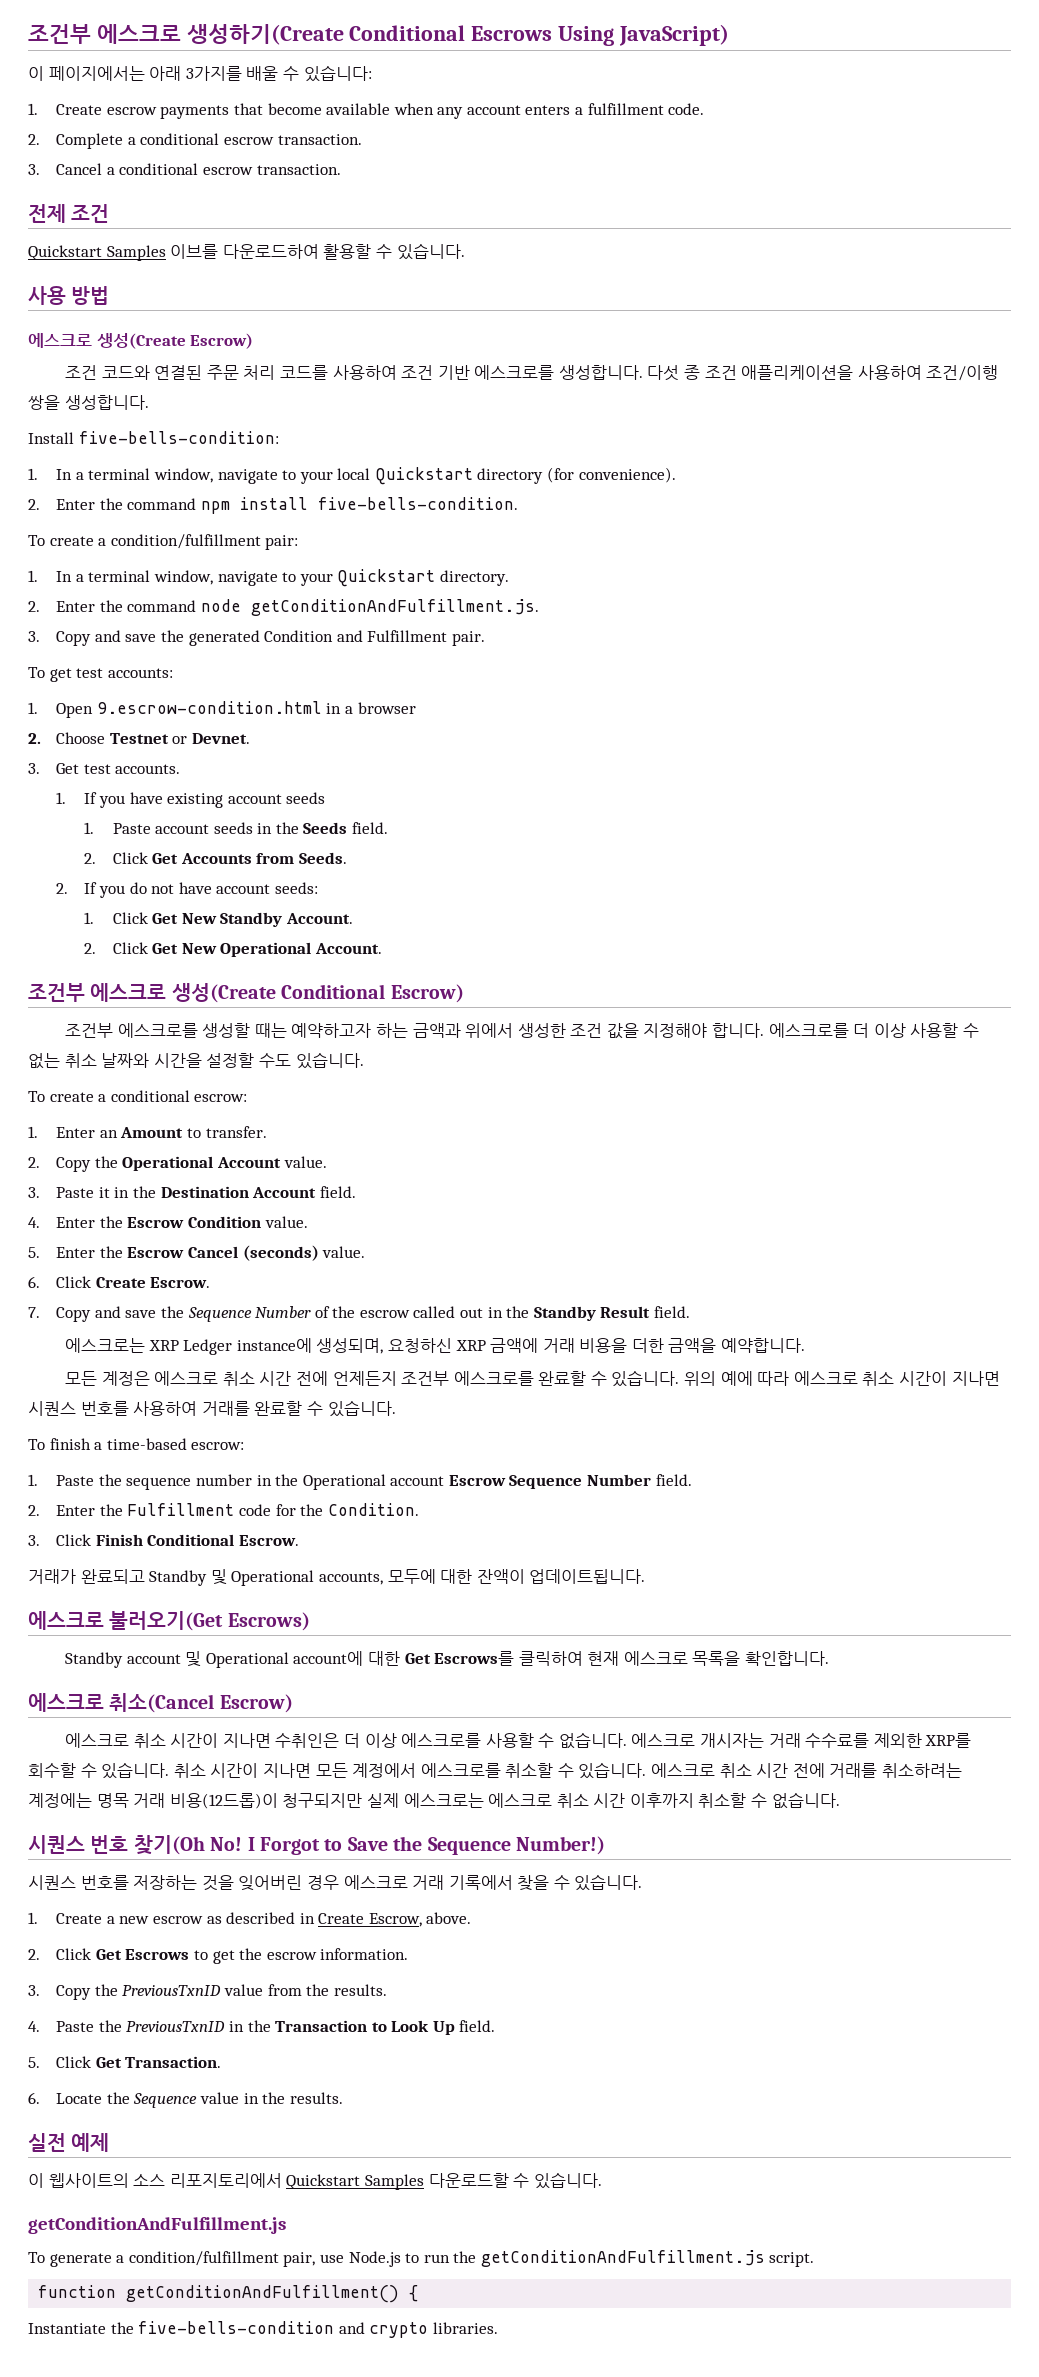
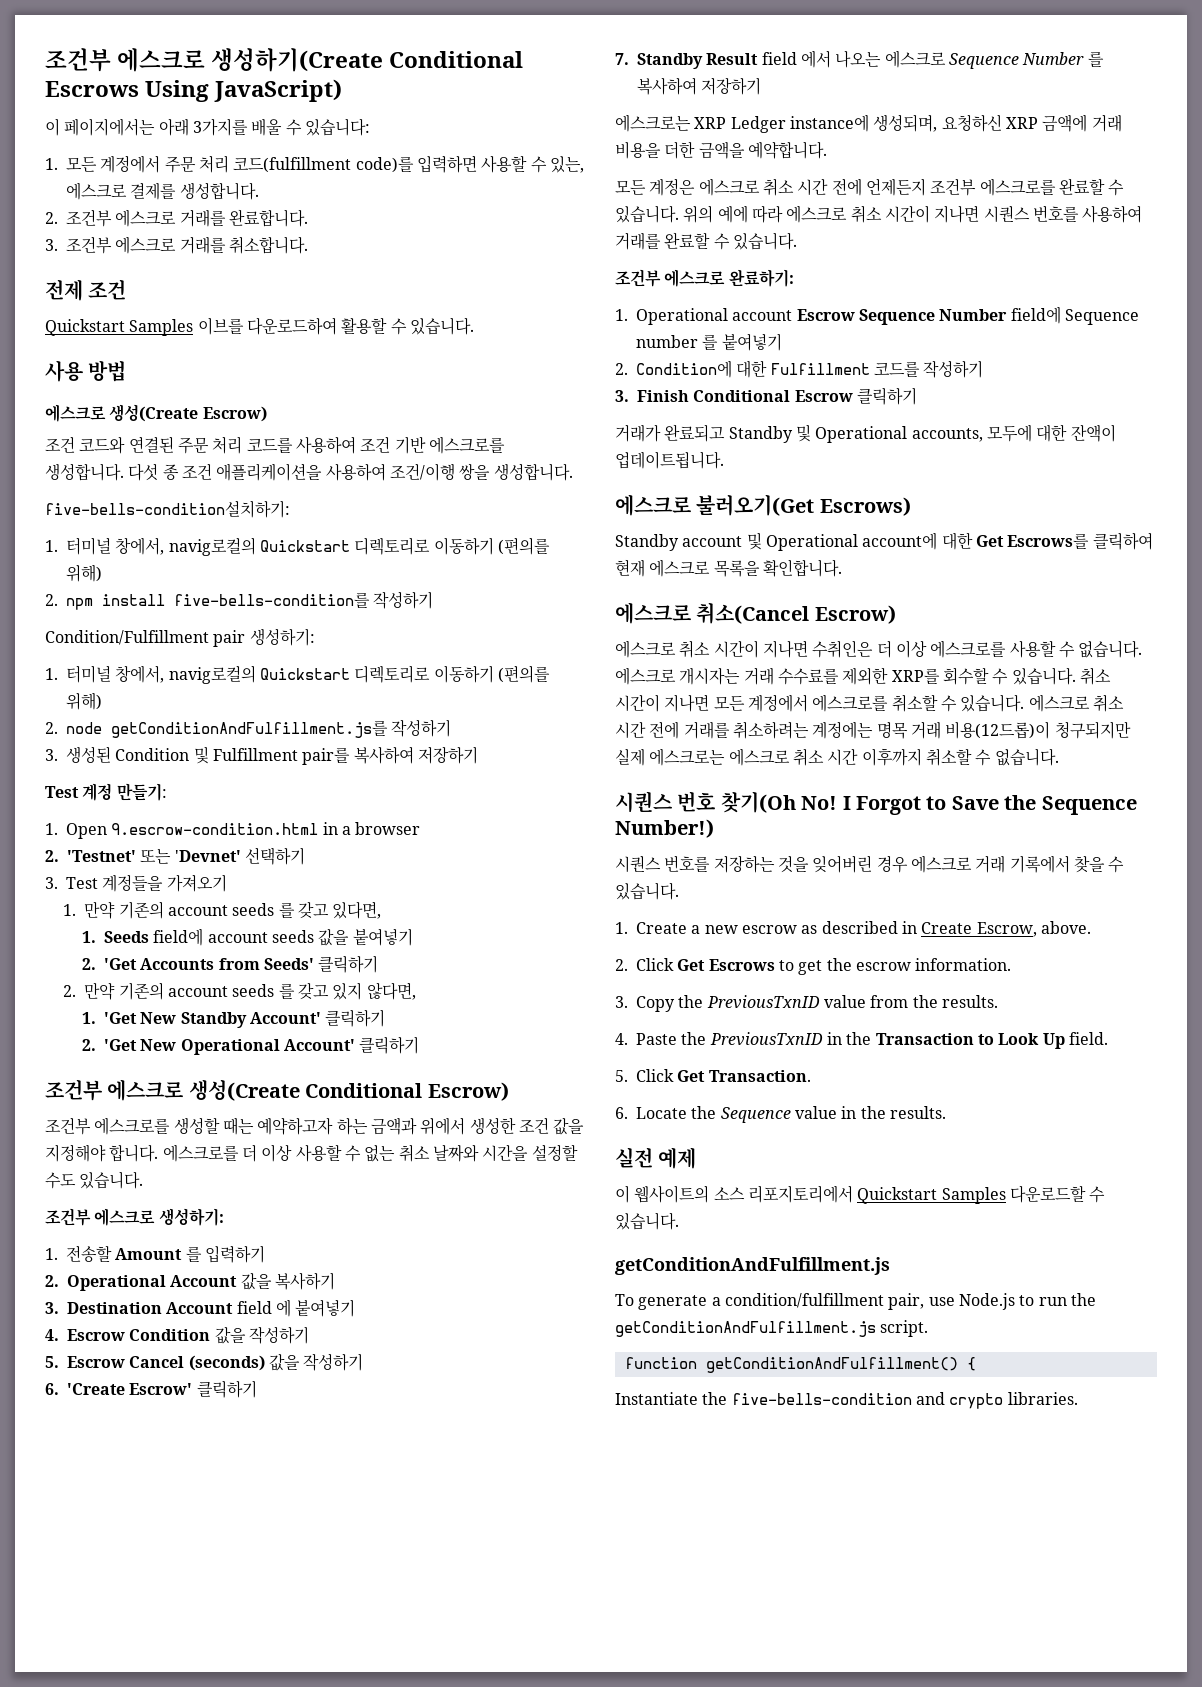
- 1. Create escrow payments that become available when any account enters a fulfillment code.
- 2. Complete a conditional escrow transaction.
- 3. Cancel a conditional escrow transaction.
+ 1. 모든 계정에서 주문 처리 코드(fulfillment code)를 입력하면 사용할 수 있는, 에스크로 결제를 생성합니다.
+ 2. 조건부 에스크로 거래를 완료합니다.
+ 3. 조건부 에스크로 거래를 취소합니다.
- Install five-bells-condition:
- 1. In a terminal window, navigate to your local Quickstart directory (for convenience).
- 2. Enter the command npm install five-bells-condition.
- To create a condition/fulfillment pair:
- 1. In a terminal window, navigate to your Quickstart directory.
- 2. Enter the command node getConditionAndFulfillment.js.
- 3. Copy and save the generated Condition and Fulfillment pair.
- To get test accounts:
+ five-bells-condition설치하기:
+ 1. 터미널 창에서, navig로컬의 Quickstart 디렉토리로 이동하기 (편의를 위해)
+ 2. npm install five-bells-condition를 작성하기
+ Condition/Fulfillment pair 생성하기:
+ 1. 터미널 창에서, navig로컬의 Quickstart 디렉토리로 이동하기 (편의를 위해)
+ 2. node getConditionAndFulfillment.js를 작성하기
+ 3. 생성된 Condition 및 Fulfillment pair를 복사하여 저장하기
+ Test 계정 만들기:
- 2. Choose Testnet or Devnet.
- 3. Get test accounts.
- 1. If you have existing account seeds
- 1. Paste account seeds in the Seeds field.
- 2. Click Get Accounts from Seeds.
- 2. If you do not have account seeds:
- 1. Click Get New Standby Account.
- 2. Click Get New Operational Account.
+ 2. 'Testnet' 또는 'Devnet' 선택하기
+ 3. Test 계정들을 가져오기
+ 1. 만약 기존의 account seeds 를 갖고 있다면,
+ 1. Seeds field에 account seeds 값을 붙여넣기
+ 2. 'Get Accounts from Seeds' 클릭하기
+ 2. 만약 기존의 account seeds 를 갖고 있지 않다면,
+ 1. 'Get New Standby Account' 클릭하기
+ 2. 'Get New Operational Account' 클릭하기
- To create a conditional escrow:
- 1. Enter an Amount to transfer.
- 2. Copy the Operational Account value.
- 3. Paste it in the Destination Account field.
- 4. Enter the Escrow Condition value.
- 5. Enter the Escrow Cancel (seconds) value.
- 6. Click Create Escrow.
- 7. Copy and save the Sequence Number of the escrow called out in the Standby Result field.
+ 조건부 에스크로 생성하기:
+ 1. 전송할 Amount 를 입력하기
+ 2. Operational Account 값을 복사하기
+ 3. Destination Account field 에 붙여넣기
+ 4. Escrow Condition 값을 작성하기
+ 5. Escrow Cancel (seconds) 값을 작성하기
+ 6. 'Create Escrow' 클릭하기
+ 7. Standby Result field 에서 나오는 에스크로 Sequence Number 를 복사하여 저장하기
- To finish a time-based escrow:
- 1. Paste the sequence number in the Operational account Escrow Sequence Number field.
- 2. Enter the Fulfillment code for the Condition.
- 3. Click Finish Conditional Escrow.
+ 조건부 에스크로 완료하기:
+ 1. Operational account Escrow Sequence Number field에 Sequence number 를 붙여넣기
+ 2. Condition에 대한 Fulfillment 코드를 작성하기
+ 3. Finish Conditional Escrow 클릭하기

